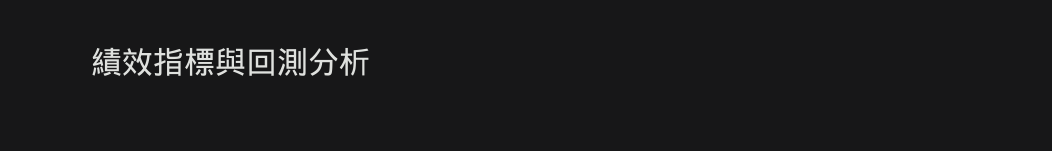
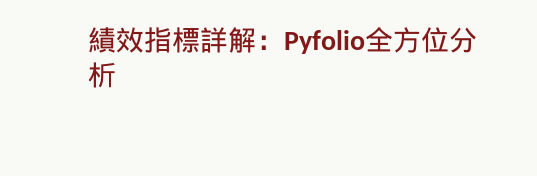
- 績效指標與回測分析
+ 績效指標詳解：Pyfolio全方位分析

